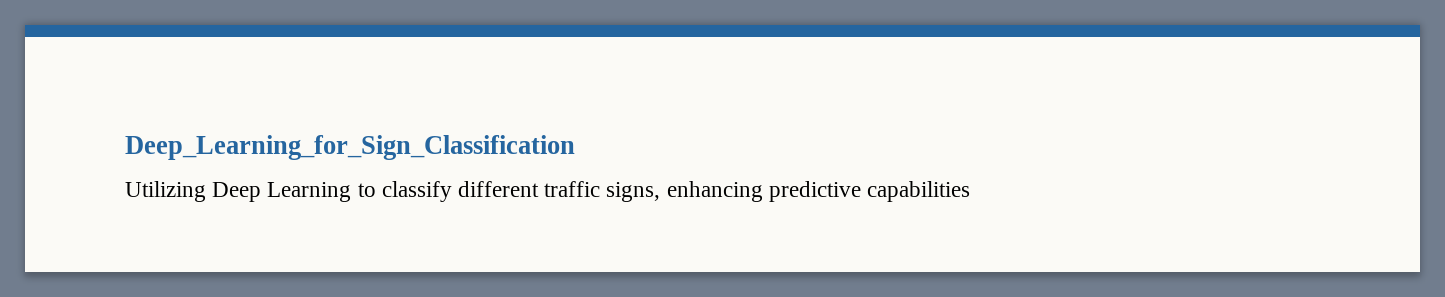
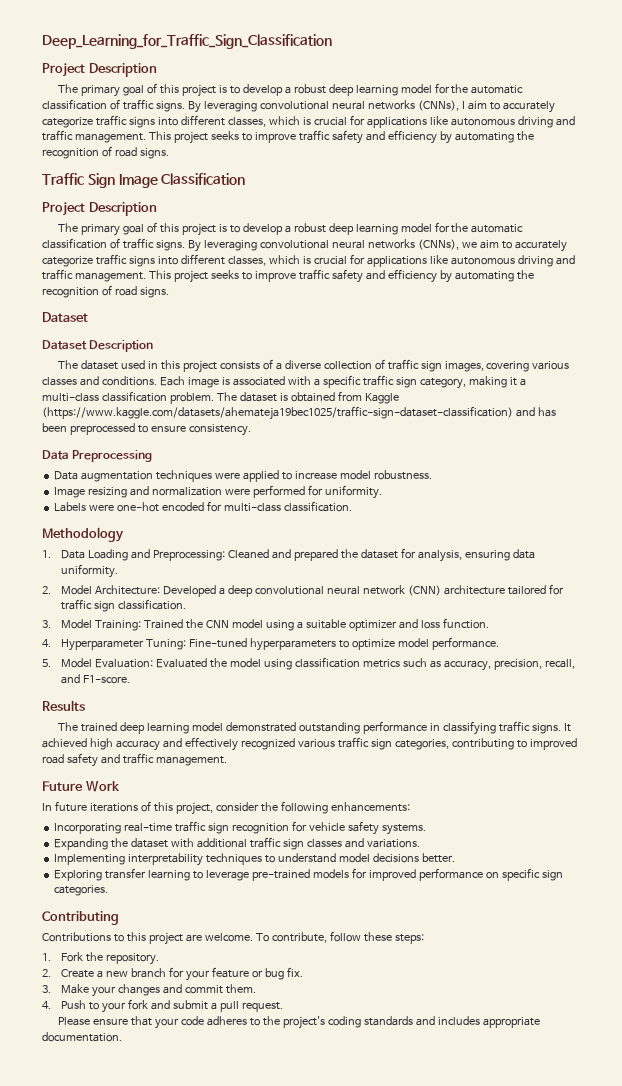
- Deep_Learning_for_Sign_Classification
- Utilizing Deep Learning to classify different traffic signs, enhancing predictive capabilities
+ Deep_Learning_for_Traffic_Sign_Classification
+ Project Description
+ The primary goal of this project is to develop a robust deep learning model for the automatic classification of traffic signs. By leveraging convolutional neural networks (CNNs), I aim to accurately categorize traffic signs into different classes, which is crucial for applications like autonomous driving and traffic management. This project seeks to improve traffic safety and efficiency by automating the recognition of road signs.
+ Traffic Sign Image Classification
+ Project Description
+ The primary goal of this project is to develop a robust deep learning model for the automatic classification of traffic signs. By leveraging convolutional neural networks (CNNs), we aim to accurately categorize traffic signs into different classes, which is crucial for applications like autonomous driving and traffic management. This project seeks to improve traffic safety and efficiency by automating the recognition of road signs.
+ Dataset
+ Dataset Description
+ The dataset used in this project consists of a diverse collection of traffic sign images, covering various classes and conditions. Each image is associated with a specific traffic sign category, making it a multi-class classification problem. The dataset is obtained from Kaggle (https://www.kaggle.com/datasets/ahemateja19bec1025/traffic-sign-dataset-classification) and has been preprocessed to ensure consistency.
+ Data Preprocessing
+ Data augmentation techniques were applied to increase model robustness.
+ Image resizing and normalization were performed for uniformity.
+ Labels were one-hot encoded for multi-class classification.
+ Methodology
+ 1. Data Loading and Preprocessing: Cleaned and prepared the dataset for analysis, ensuring data uniformity.
+ 2. Model Architecture: Developed a deep convolutional neural network (CNN) architecture tailored for traffic sign classification.
+ 3. Model Training: Trained the CNN model using a suitable optimizer and loss function.
+ 4. Hyperparameter Tuning: Fine-tuned hyperparameters to optimize model performance.
+ 5. Model Evaluation: Evaluated the model using classification metrics such as accuracy, precision, recall, and F1-score.
+ Results
+ The trained deep learning model demonstrated outstanding performance in classifying traffic signs. It achieved high accuracy and effectively recognized various traffic sign categories, contributing to improved road safety and traffic management.
+ Future Work
+ In future iterations of this project, consider the following enhancements:
+ Incorporating real-time traffic sign recognition for vehicle safety systems.
+ Expanding the dataset with additional traffic sign classes and variations.
+ Implementing interpretability techniques to understand model decisions better.
+ Exploring transfer learning to leverage pre-trained models for improved performance on specific sign categories.
+ Contributing
+ Contributions to this project are welcome. To contribute, follow these steps:
+ 1. Fork the repository.
+ 2. Create a new branch for your feature or bug fix.
+ 3. Make your changes and commit them.
+ 4. Push to your fork and submit a pull request.
+ Please ensure that your code adheres to the project's coding standards and includes appropriate documentation.

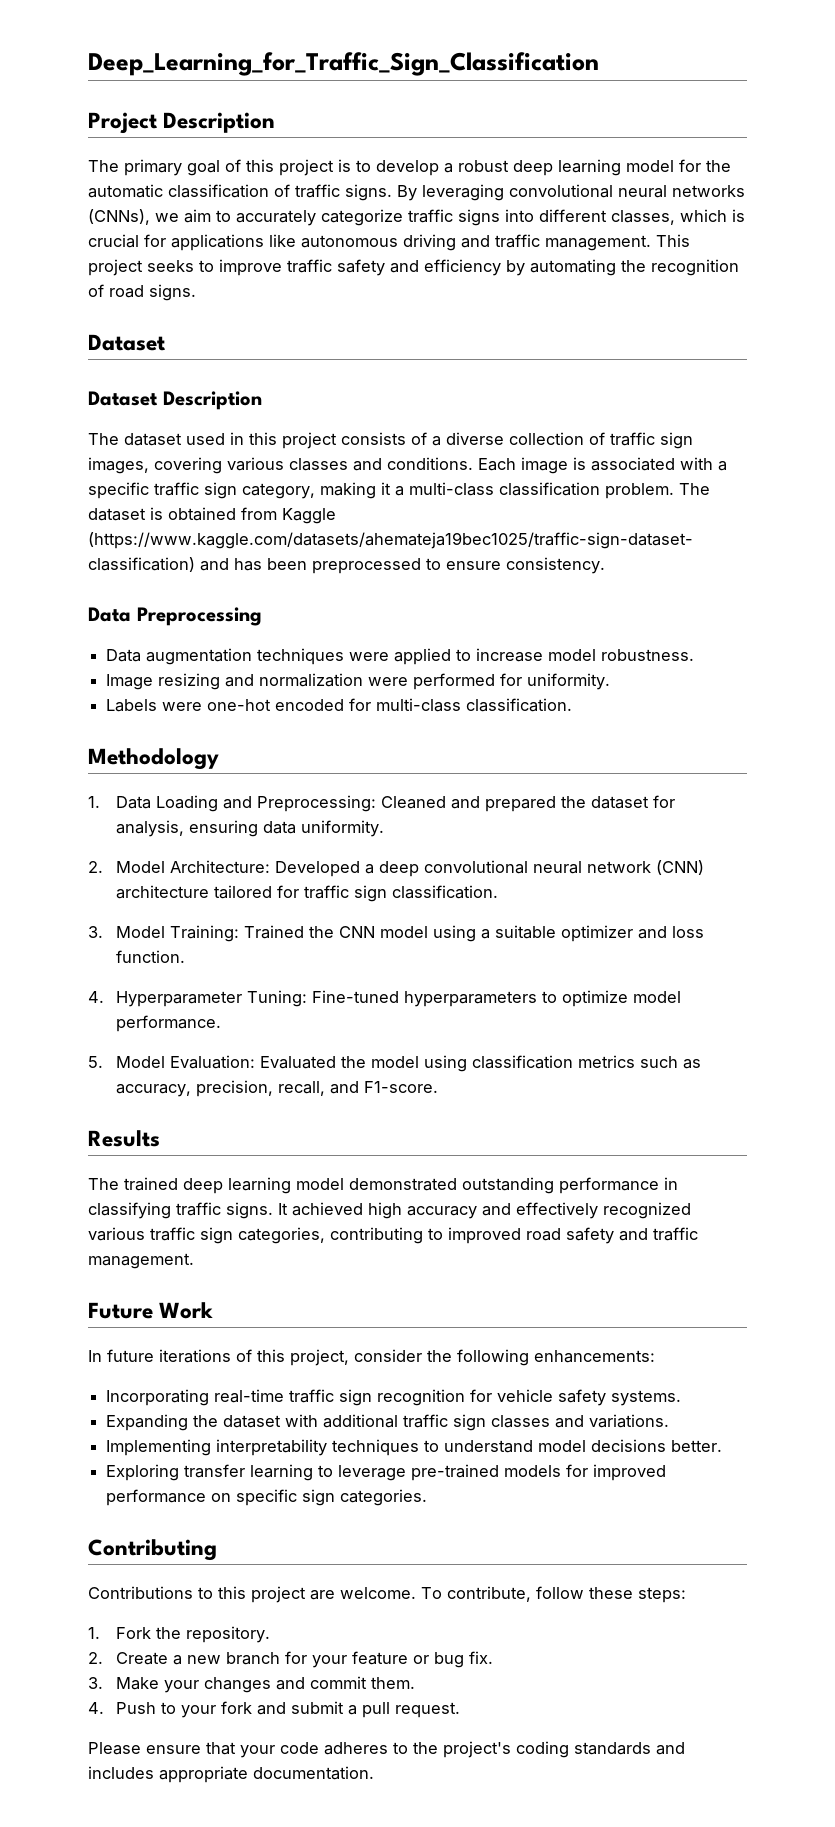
- The primary goal of this project is to develop a robust deep learning model for the automatic classification of traffic signs. By leveraging convolutional neural networks (CNNs), I aim to accurately categorize traffic signs into different classes, which is crucial for applications like autonomous driving and traffic management. This project seeks to improve traffic safety and efficiency by automating the recognition of road signs.
- Traffic Sign Image Classification
- Project Description

